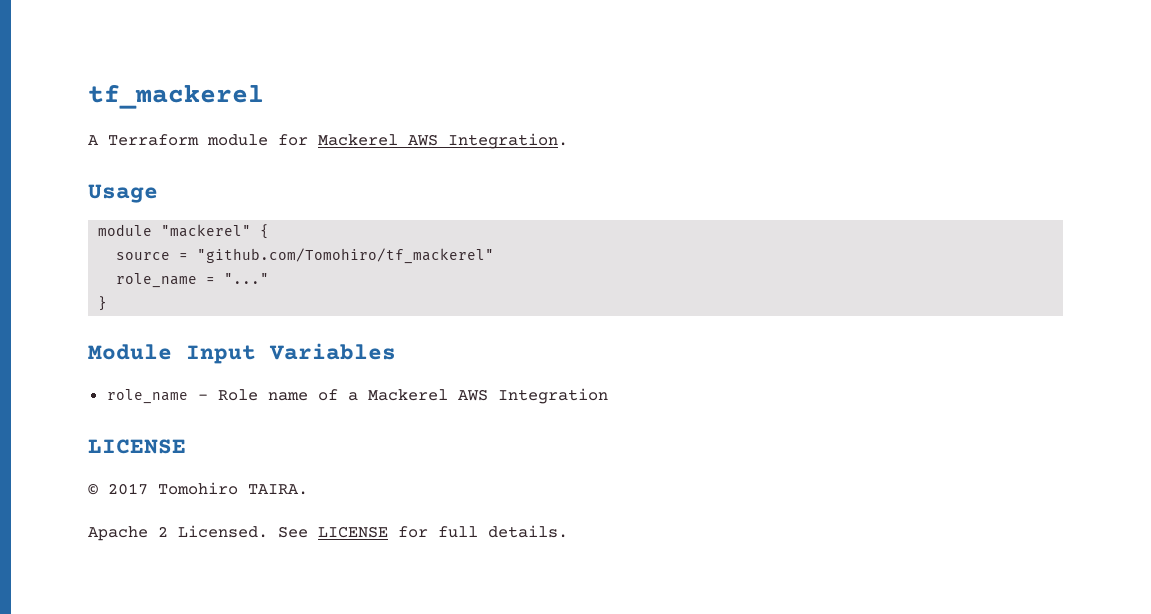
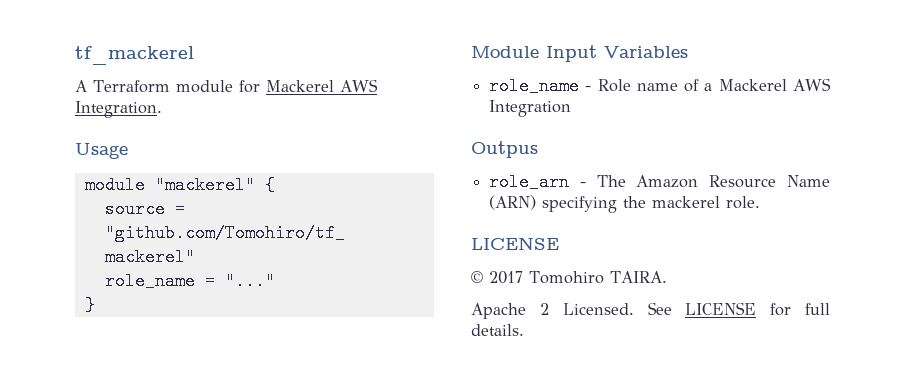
+ Outpus
+ role_arn - The Amazon Resource Name (ARN) specifying the mackerel role.

